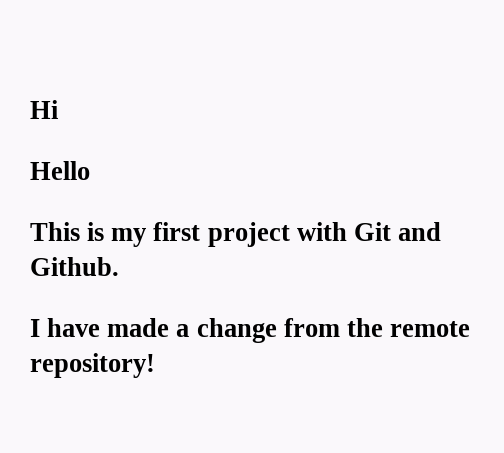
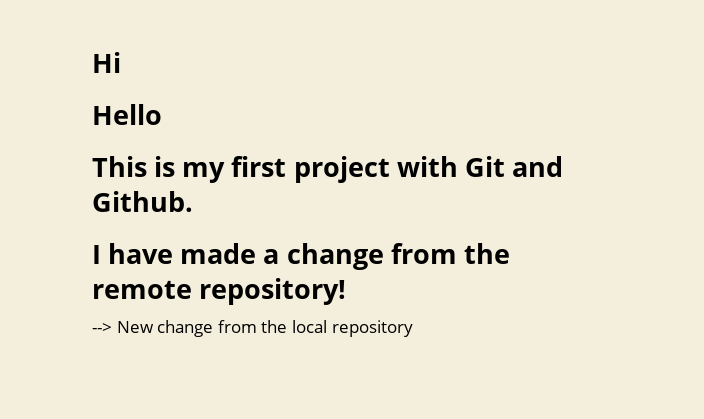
+ --> New change from the local repository

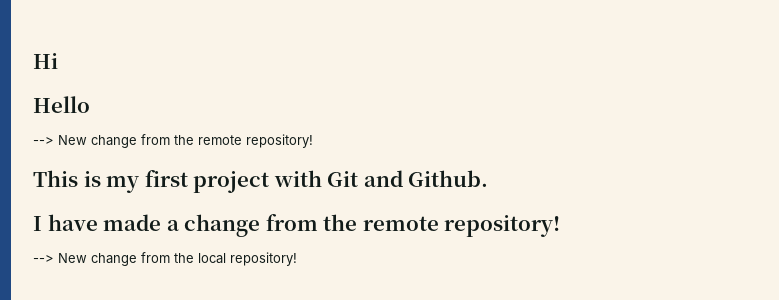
+ --> New change from the remote repository!
- --> New change from the local repository
+ --> New change from the local repository!

